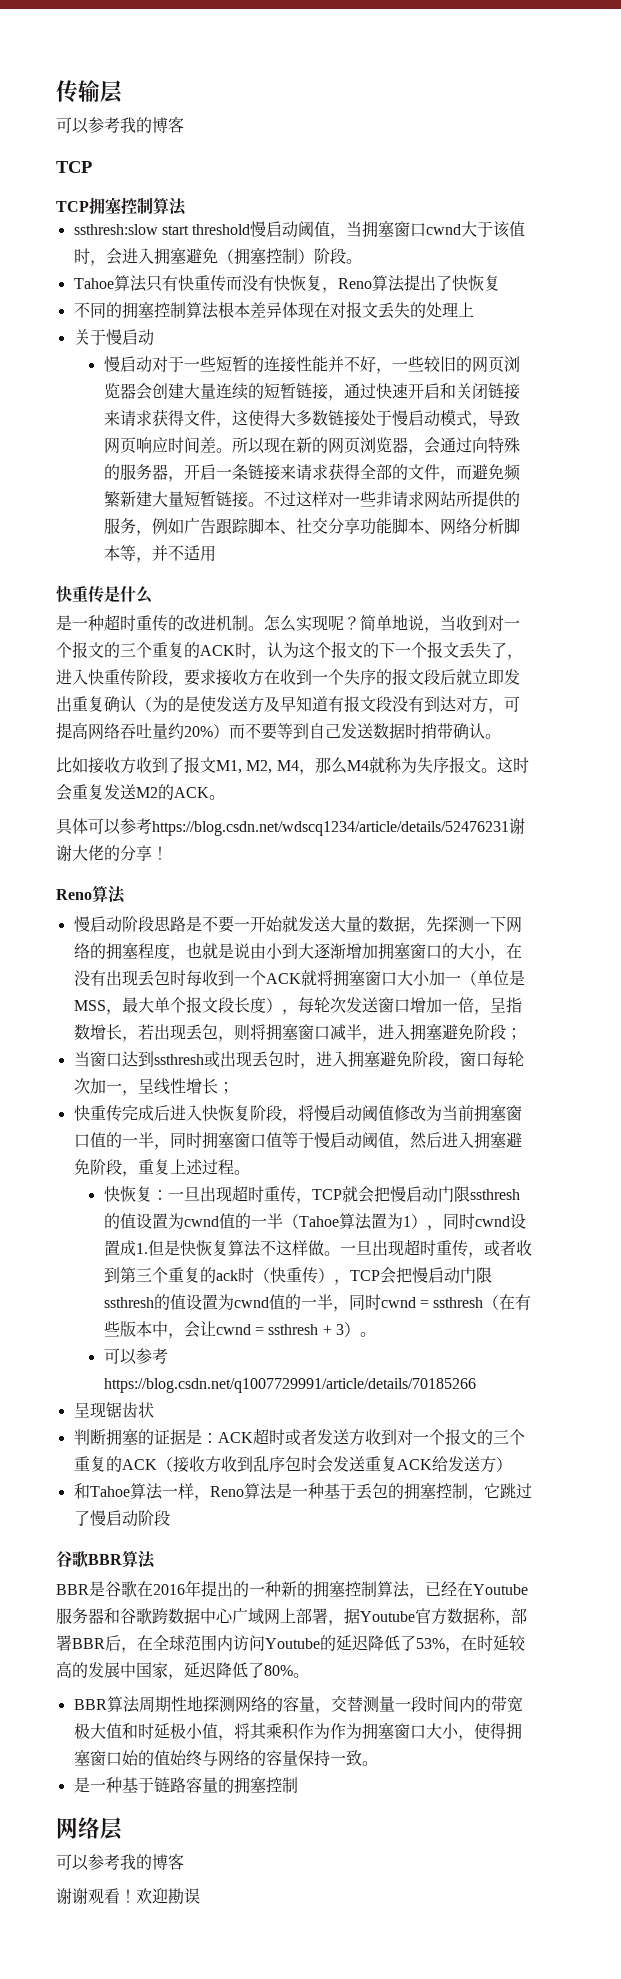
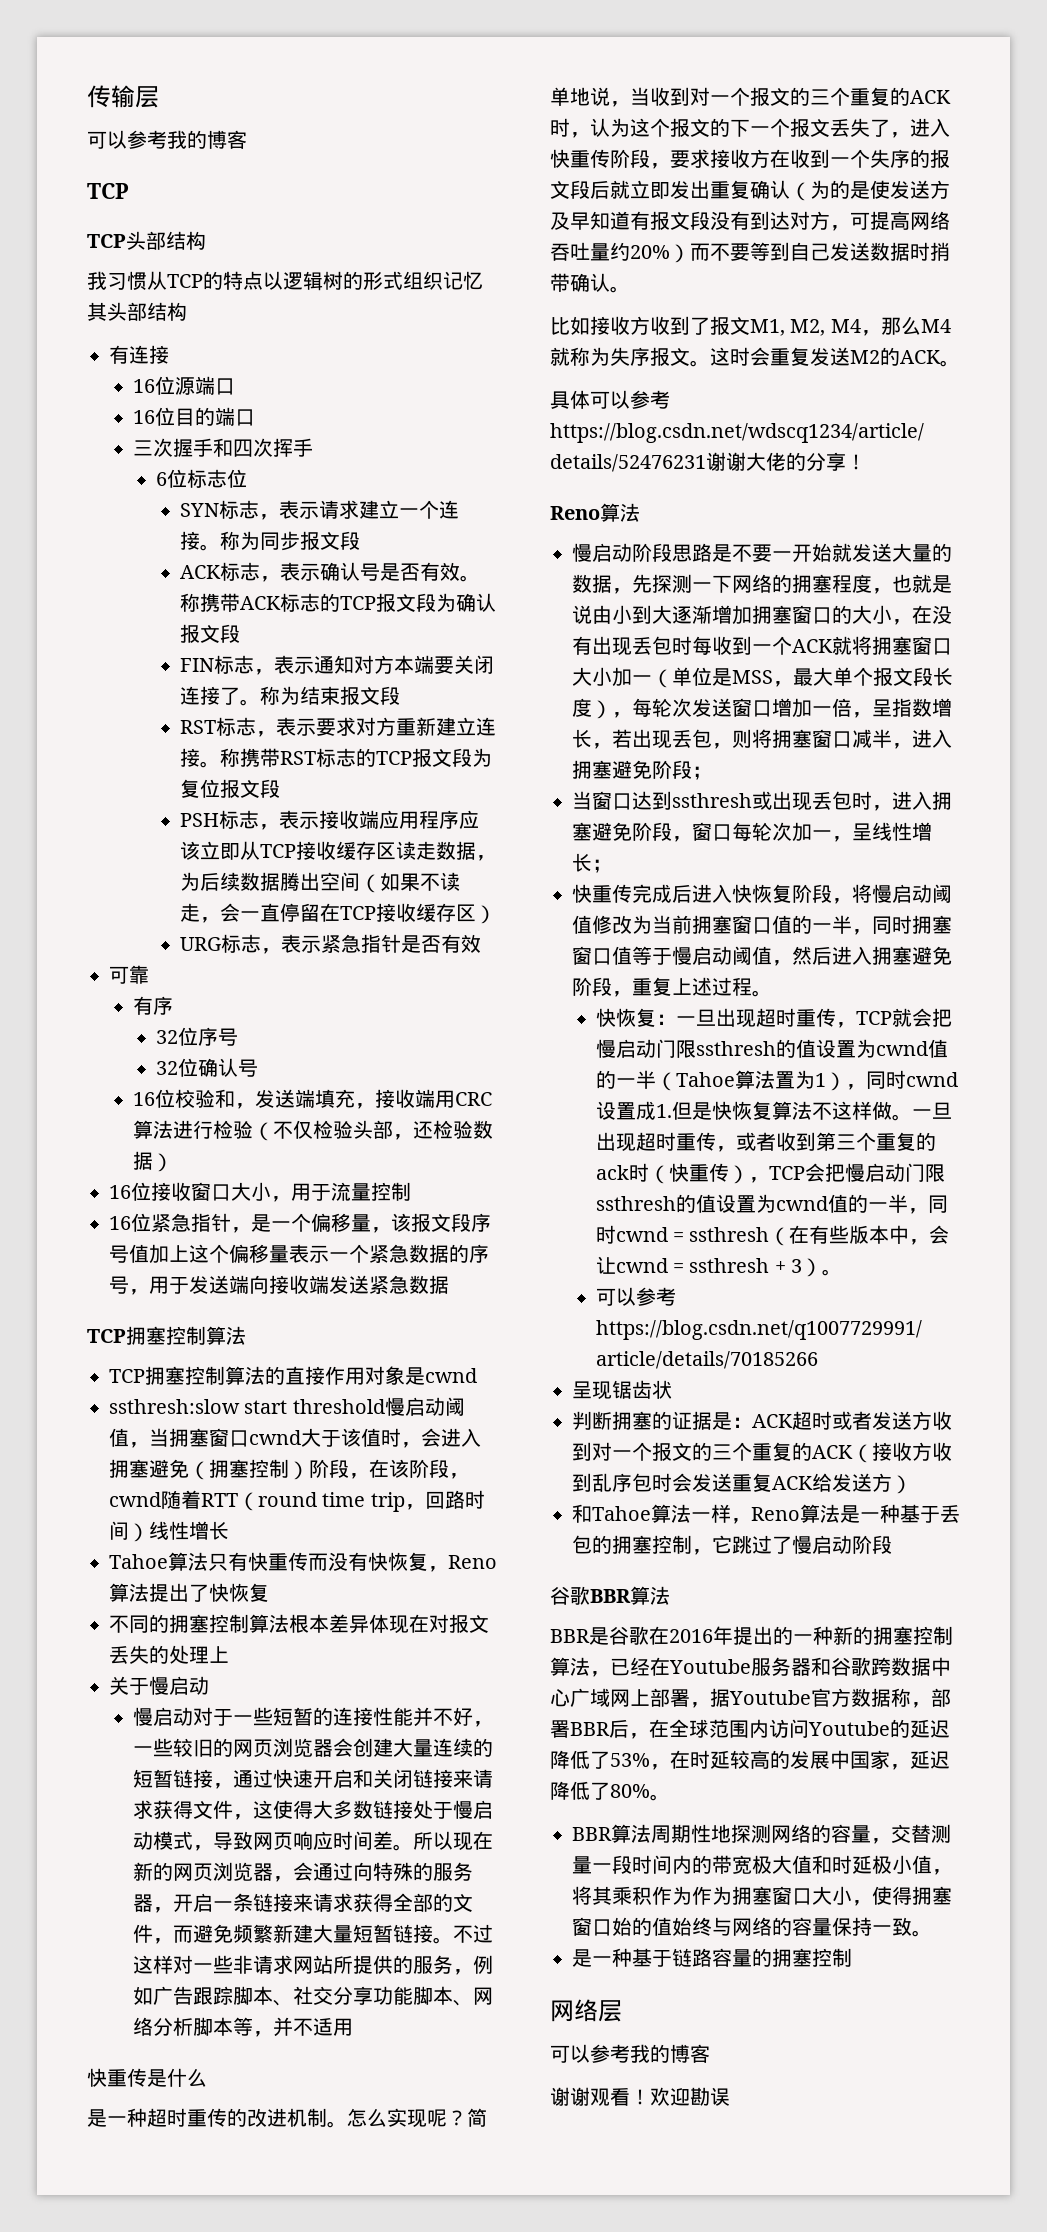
+ TCP头部结构
+ 我习惯从TCP的特点以逻辑树的形式组织记忆其头部结构
+ 有连接
+ 16位源端口
+ 16位目的端口
+ 三次握手和四次挥手
+ 6位标志位
+ SYN标志，表示请求建立一个连接。称为同步报文段
+ ACK标志，表示确认号是否有效。称携带ACK标志的TCP报文段为确认报文段
+ FIN标志，表示通知对方本端要关闭连接了。称为结束报文段
+ RST标志，表示要求对方重新建立连接。称携带RST标志的TCP报文段为复位报文段
+ PSH标志，表示接收端应用程序应该立即从TCP接收缓存区读走数据，为后续数据腾出空间（如果不读走，会一直停留在TCP接收缓存区）
+ URG标志，表示紧急指针是否有效
+ 可靠
+ 有序
+ 32位序号
+ 32位确认号
+ 16位校验和，发送端填充，接收端用CRC算法进行检验（不仅检验头部，还检验数据）
+ 16位接收窗口大小，用于流量控制
+ 16位紧急指针，是一个偏移量，该报文段序号值加上这个偏移量表示一个紧急数据的序号，用于发送端向接收端发送紧急数据
  TCP拥塞控制算法
+ TCP拥塞控制算法的直接作用对象是cwnd
- ssthresh:slow start threshold慢启动阈值，当拥塞窗口cwnd大于该值时，会进入拥塞避免（拥塞控制）阶段。
+ ssthresh:slow start threshold慢启动阈值，当拥塞窗口cwnd大于该值时，会进入拥塞避免（拥塞控制）阶段，在该阶段，cwnd随着RTT（round time trip，回路时间）线性增长

